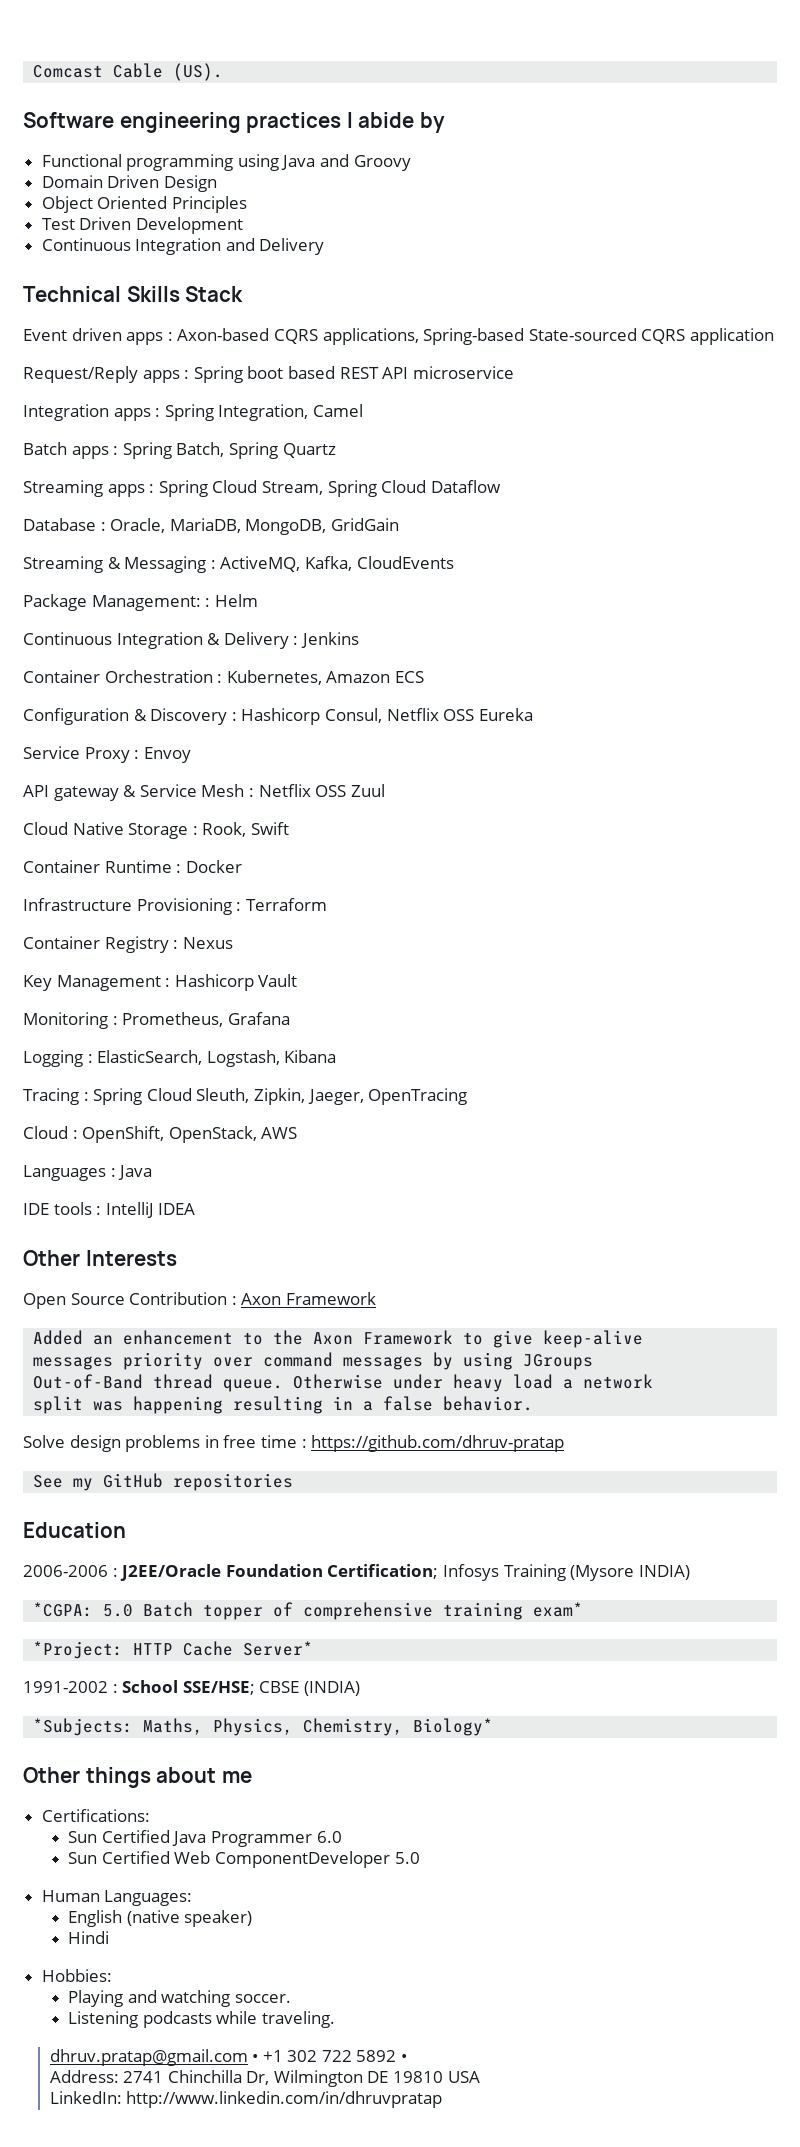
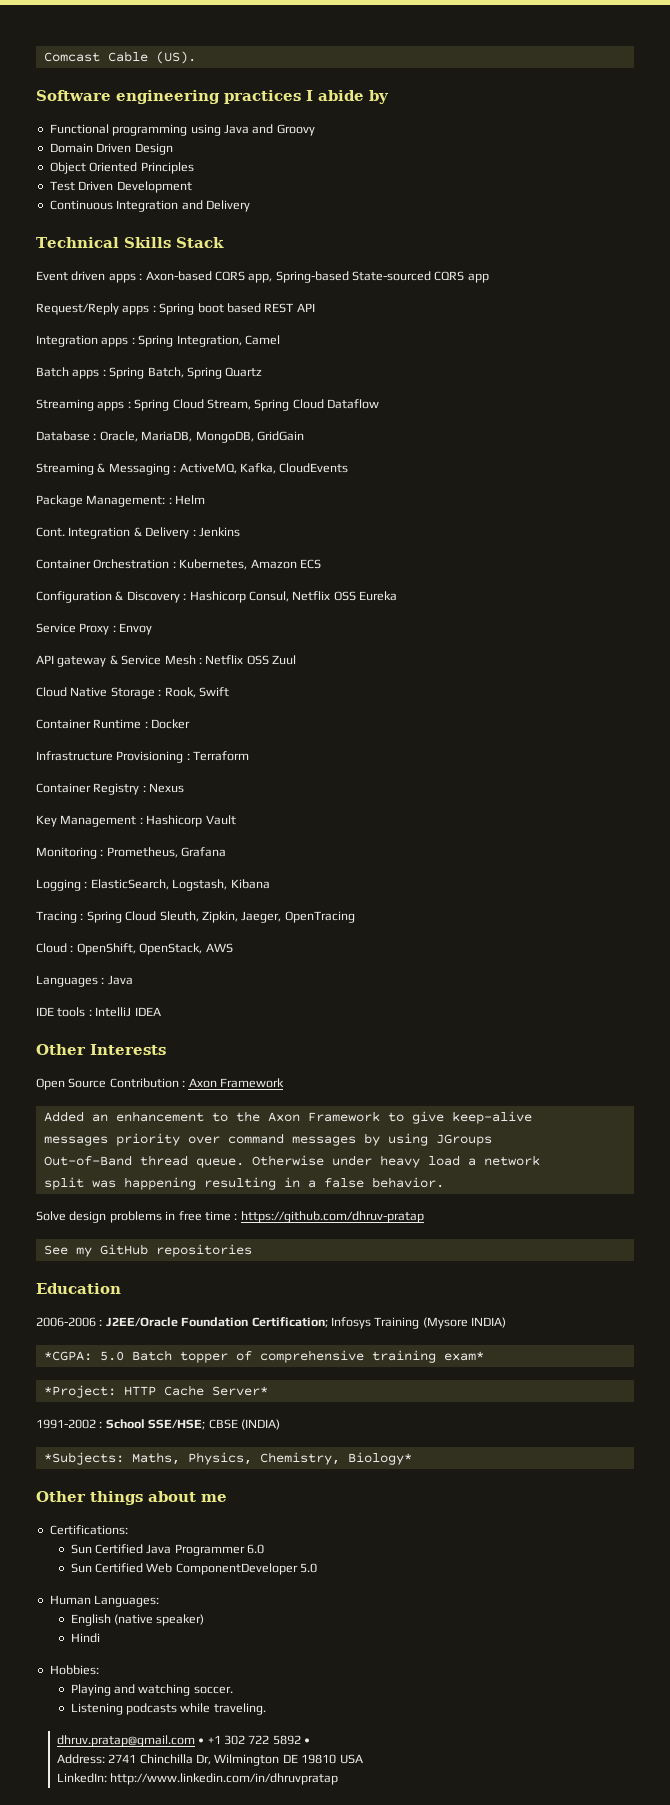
- Event driven apps : Axon-based CQRS applications, Spring-based State-sourced CQRS application
+ Event driven apps : Axon-based CQRS app, Spring-based State-sourced CQRS app
- Request/Reply apps : Spring boot based REST API microservice
+ Request/Reply apps : Spring boot based REST API
- Continuous Integration & Delivery : Jenkins
+ Cont. Integration & Delivery : Jenkins

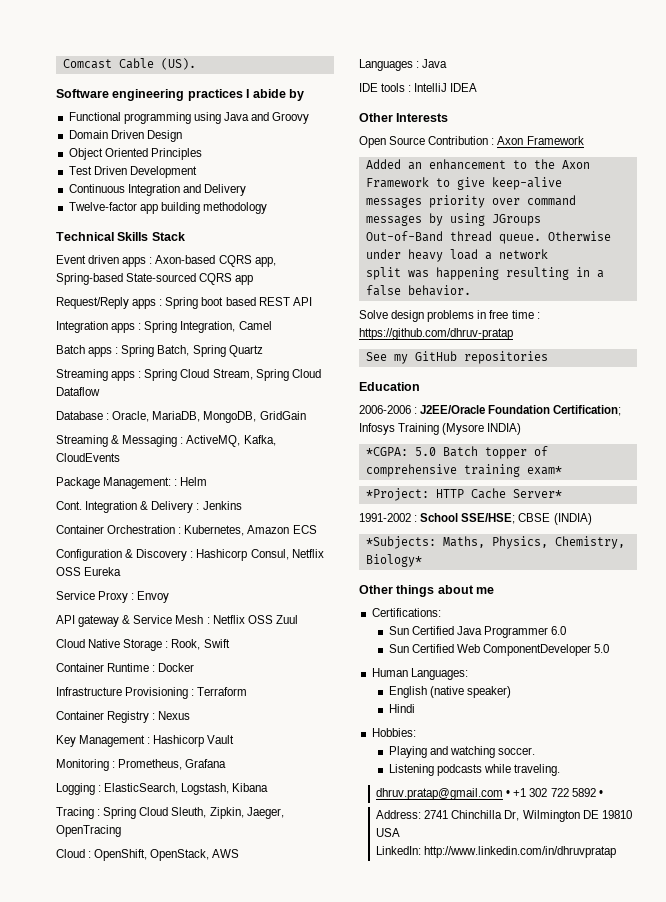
+ Twelve-factor app building methodology

